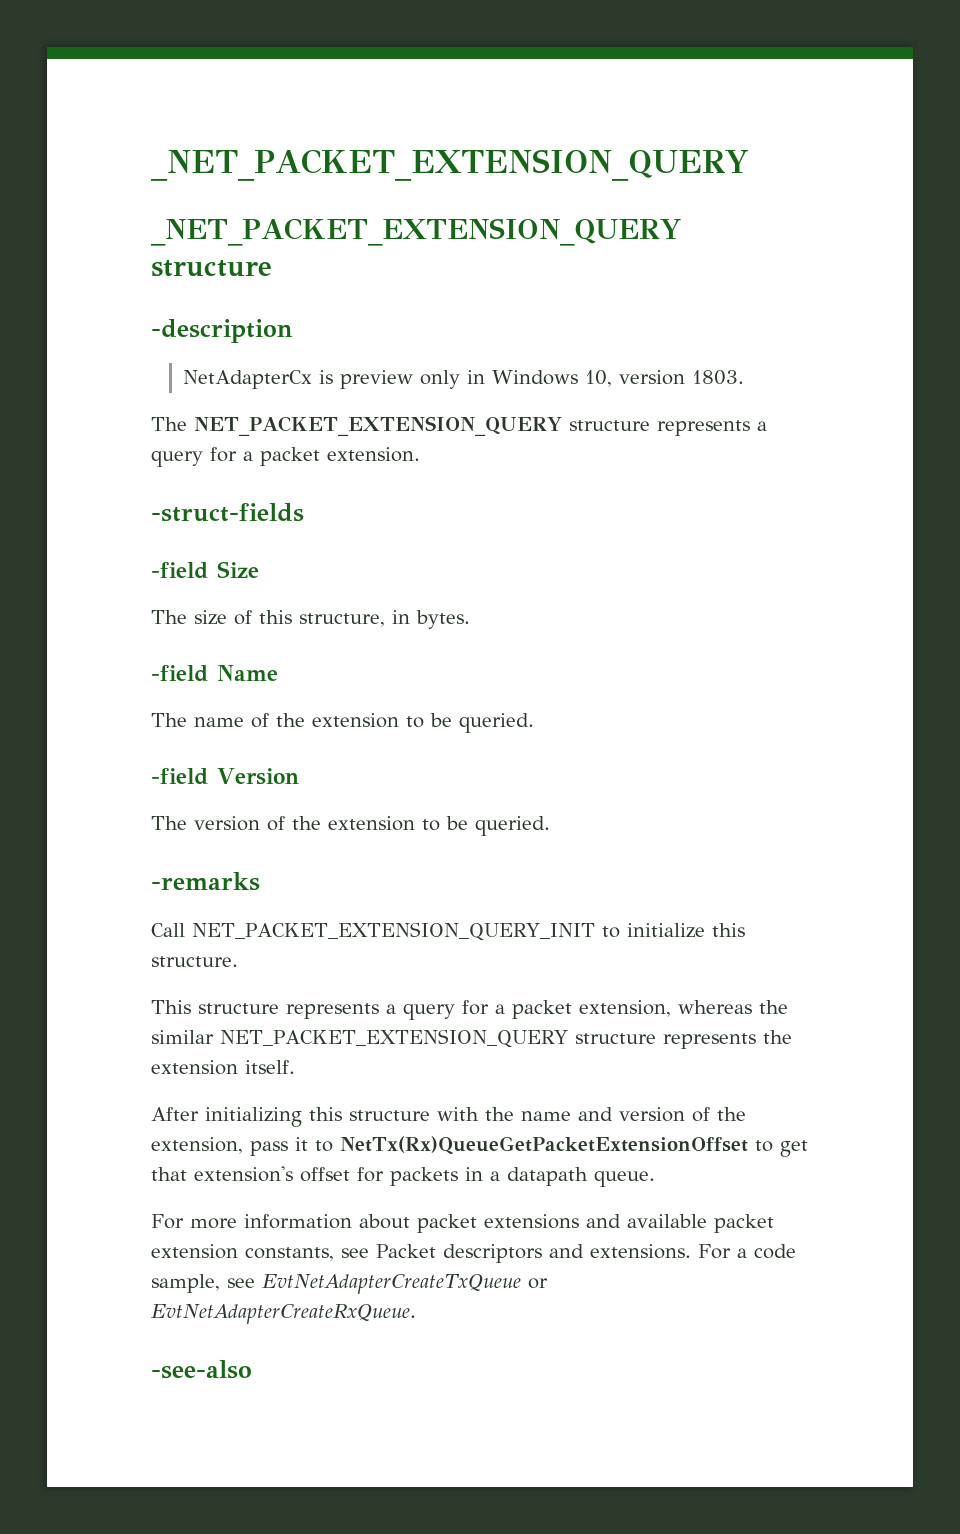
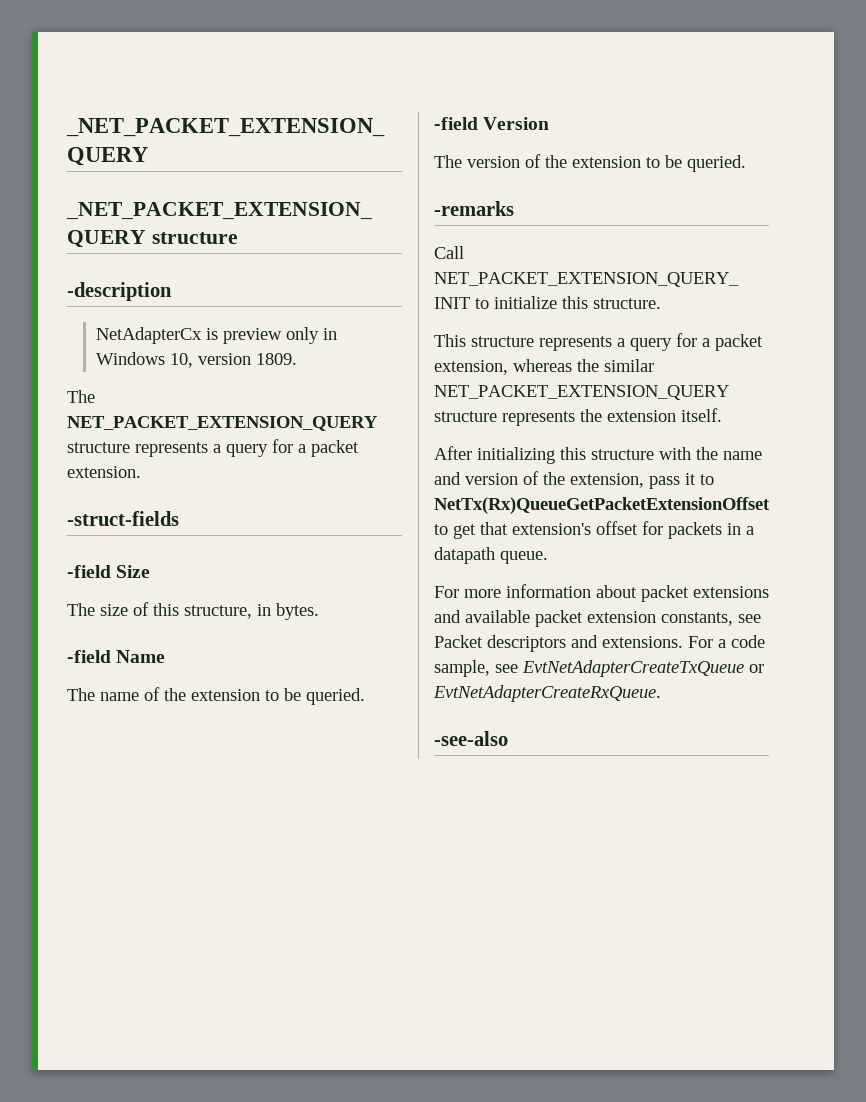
- NetAdapterCx is preview only in Windows 10, version 1803.
+ NetAdapterCx is preview only in Windows 10, version 1809.

